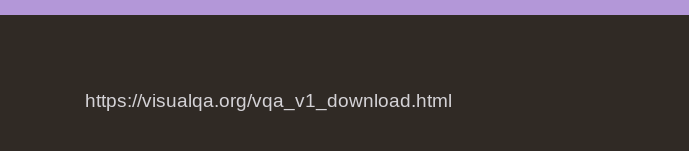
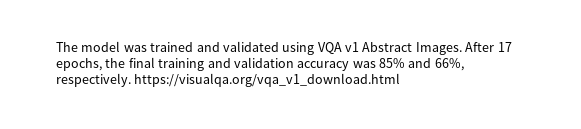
- https://visualqa.org/vqa_v1_download.html
+ The model was trained and validated using VQA v1 Abstract Images. After 17 epochs, the final training and validation accuracy was 85% and 66%, respectively. https://visualqa.org/vqa_v1_download.html

